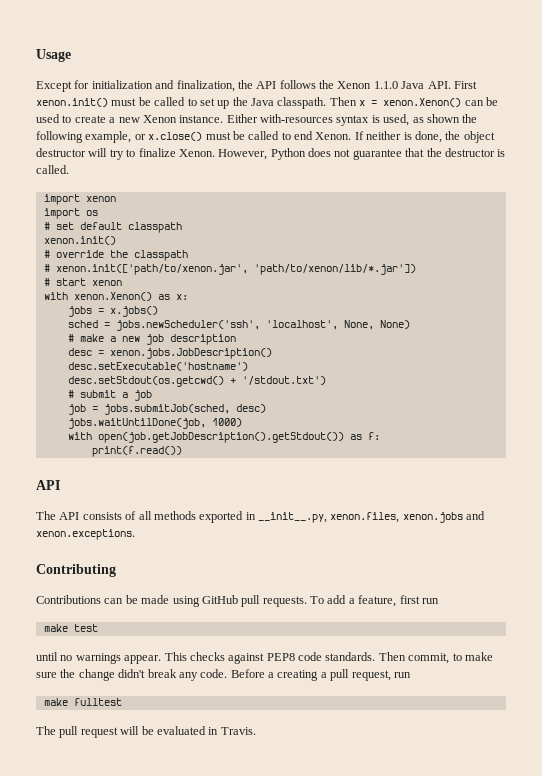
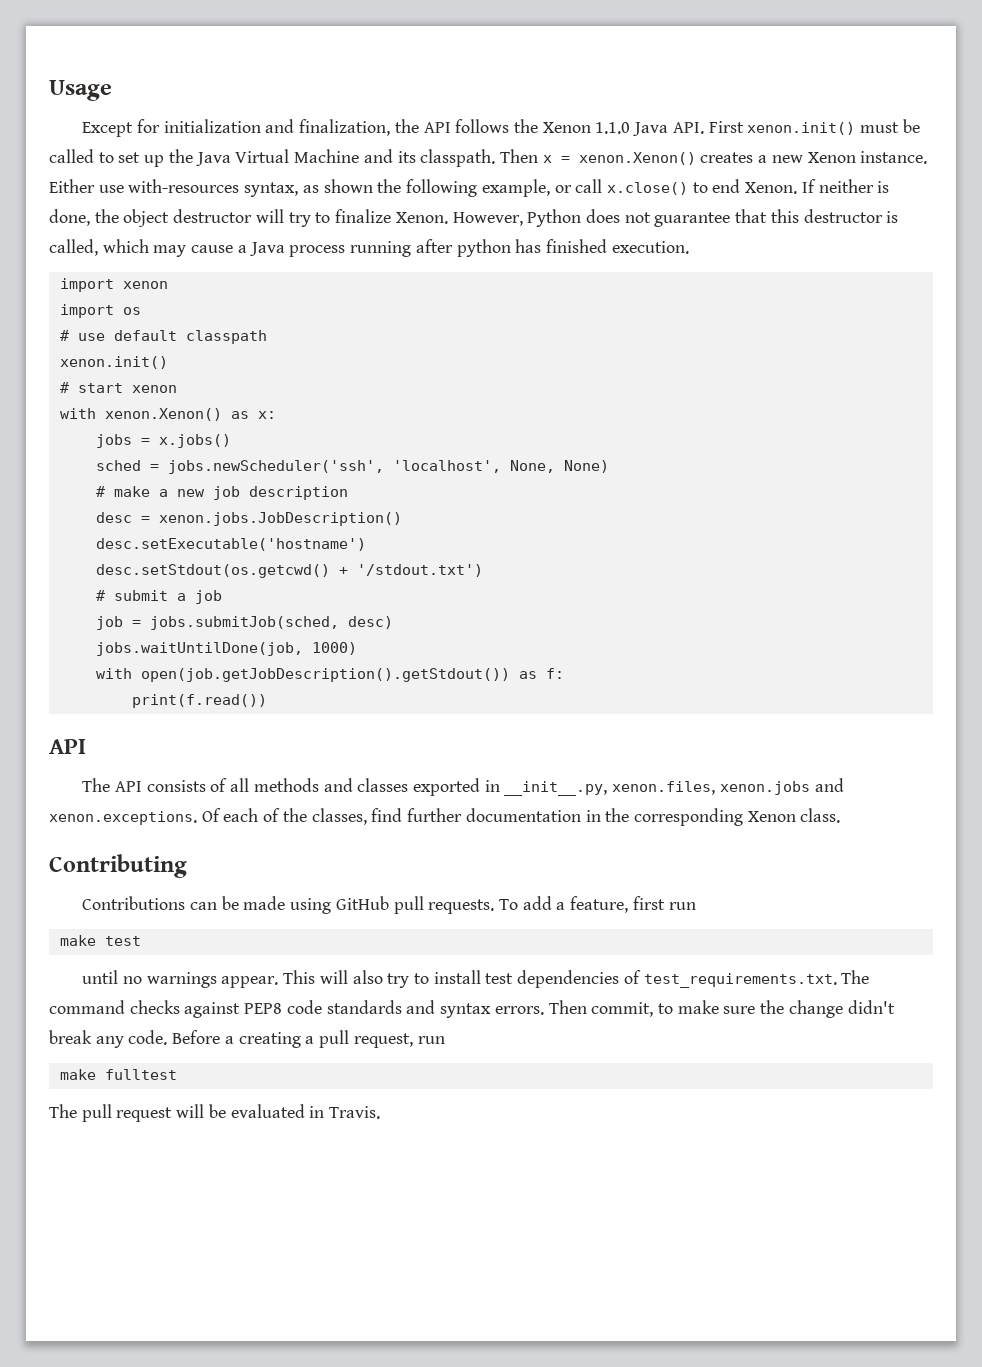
- Except for initialization and finalization, the API follows the Xenon 1.1.0 Java API. First xenon.init() must be called to set up the Java classpath.
+ Except for initialization and finalization, the API follows the Xenon 1.1.0 Java API. First xenon.init() must be called to set up the Java Virtual Machine and its classpath.
- Then x = xenon.Xenon() can be used to create a new Xenon instance.
+ Then x = xenon.Xenon() creates a new Xenon instance.
- Either with-resources syntax is used, as shown the following example, or x.close() must be called to end Xenon.
+ Either use with-resources syntax, as shown the following example, or call x.close() to end Xenon.
- However, Python does not guarantee that the destructor is called.
+ However, Python does not guarantee that this destructor is called, which may cause a Java process running after python has finished execution.
- # set default classpath
+ # use default classpath
- # override the classpath
- # xenon.init(['path/to/xenon.jar', 'path/to/xenon/lib/*.jar'])
- The API consists of all methods exported in __init__.py, xenon.files, xenon.jobs and xenon.exceptions.
+ The API consists of all methods and classes exported in __init__.py, xenon.files, xenon.jobs and xenon.exceptions. Of each of the classes, find further documentation in the corresponding Xenon class.
- This checks against PEP8 code standards.
+ This will also try to install test dependencies of test_requirements.txt. The command checks against PEP8 code standards and syntax errors.

